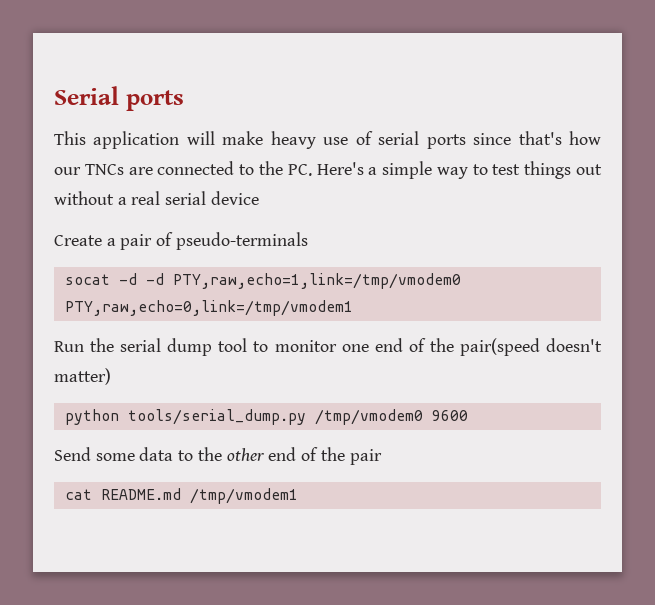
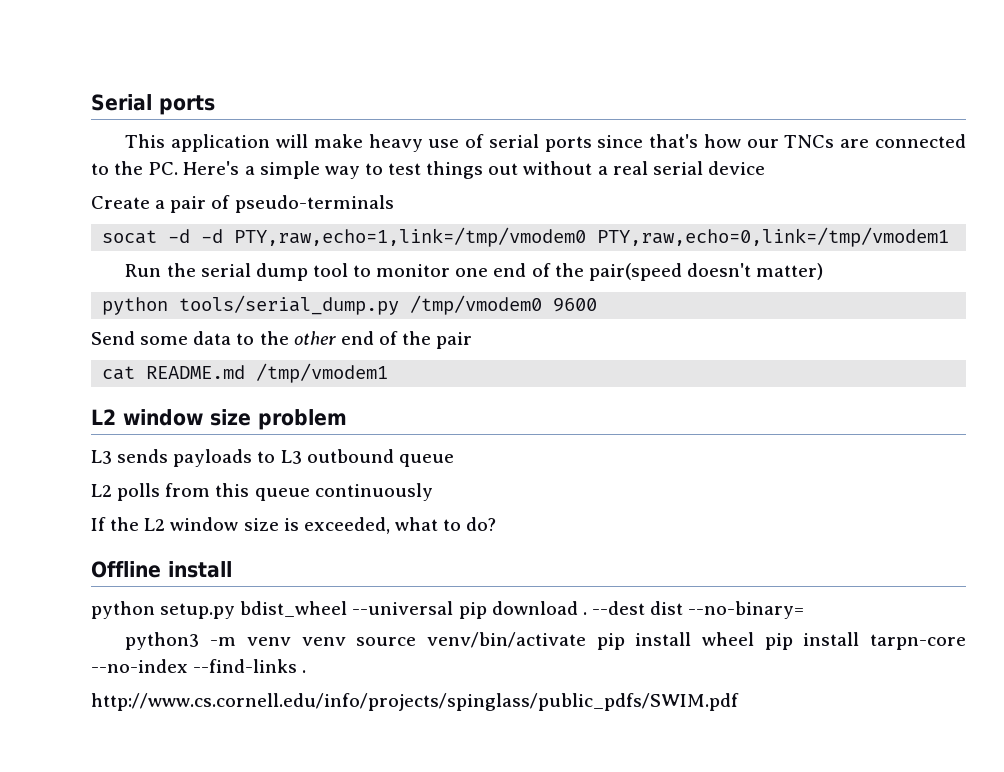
+ L2 window size problem
+ L3 sends payloads to L3 outbound queue
+ L2 polls from this queue continuously
+ If the L2 window size is exceeded, what to do?
+ Offline install
+ python setup.py bdist_wheel --universal pip download . --dest dist --no-binary=
+ python3 -m venv venv source venv/bin/activate pip install wheel pip install tarpn-core --no-index --find-links .
+ http://www.cs.cornell.edu/info/projects/spinglass/public_pdfs/SWIM.pdf

